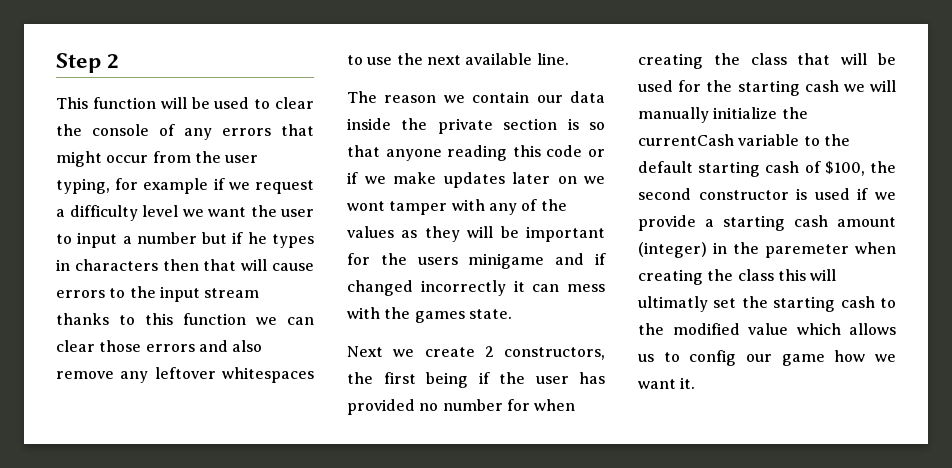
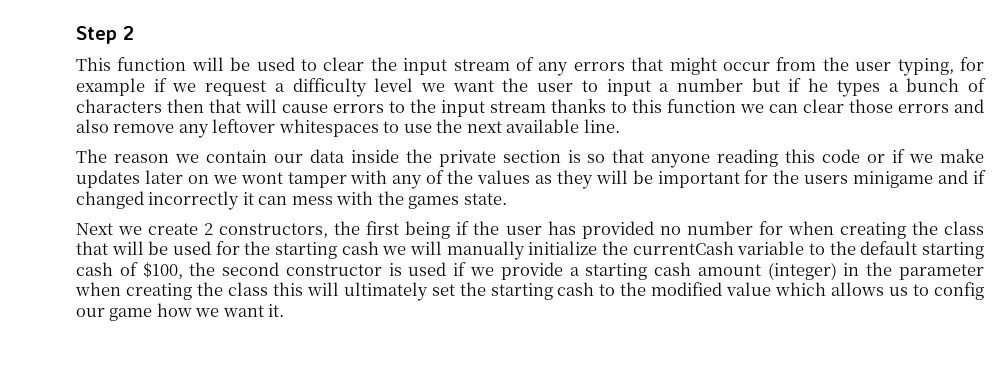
- This function will be used to clear the console of any errors that might occur from the user typing, for example if we request a difficulty level we want the user to input a number but if he types in characters then that will cause errors to the input stream thanks to this function we can clear those errors and also remove any leftover whitespaces to use the next available line.
+ This function will be used to clear the input stream of any errors that might occur from the user typing, for example if we request a difficulty level we want the user to input a number but if he types a bunch of characters then that will cause errors to the input stream thanks to this function we can clear those errors and also remove any leftover whitespaces to use the next available line.
- Next we create 2 constructors, the first being if the user has provided no number for when creating the class that will be used for the starting cash we will manually initialize the currentCash variable to the default starting cash of $100, the second constructor is used if we provide a starting cash amount (integer) in the paremeter when creating the class this will ultimatly set the starting cash to the modified value which allows us to config our game how we want it.
+ Next we create 2 constructors, the first being if the user has provided no number for when creating the class that will be used for the starting cash we will manually initialize the currentCash variable to the default starting cash of $100, the second constructor is used if we provide a starting cash amount (integer) in the parameter when creating the class this will ultimately set the starting cash to the modified value which allows us to config our game how we want it.

